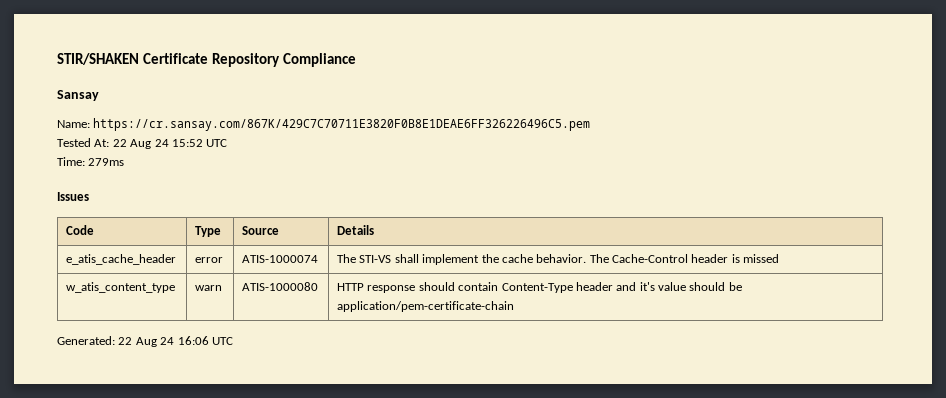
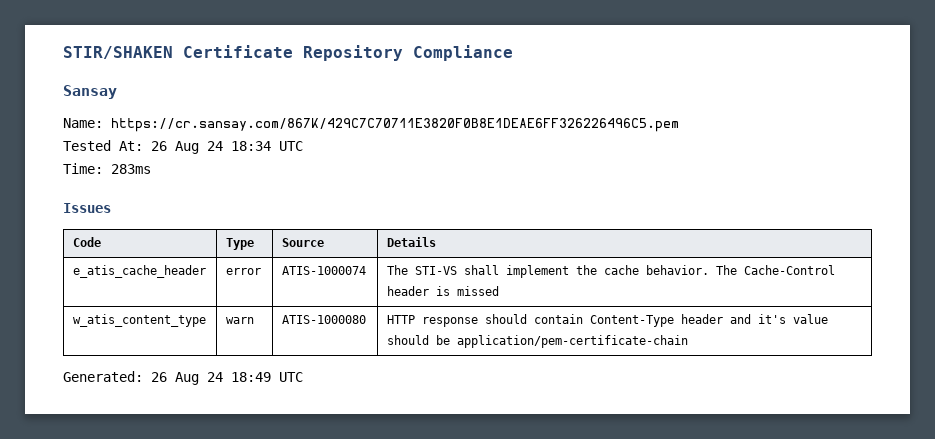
- Tested At: 22 Aug 24 15:52 UTC
+ Tested At: 26 Aug 24 18:34 UTC
- Time: 279ms
+ Time: 283ms
- Generated: 22 Aug 24 16:06 UTC
+ Generated: 26 Aug 24 18:49 UTC

